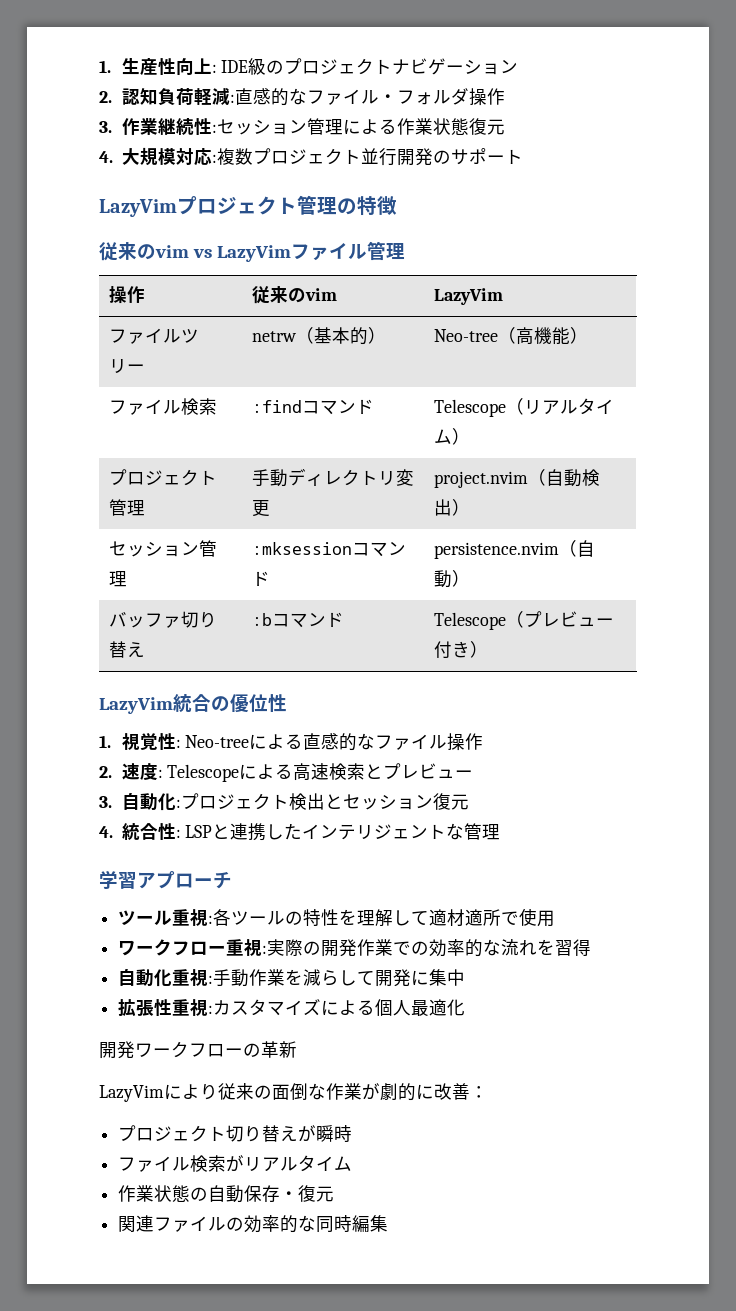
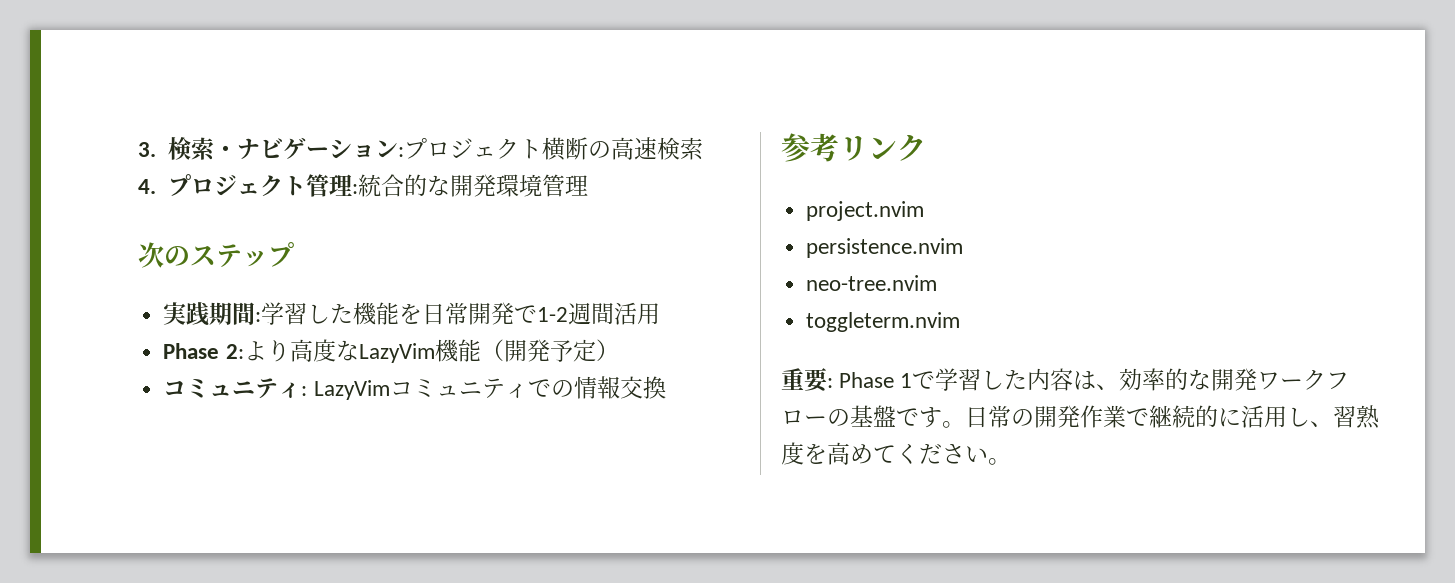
- 1.生産性向上: IDE級のプロジェクトナビゲーション
- 2.認知負荷軽減:直感的なファイル・フォルダ操作
- 3.作業継続性:セッション管理による作業状態復元
- 4.大規模対応:複数プロジェクト並行開発のサポート
- LazyVimプロジェクト管理の特徴
- 従来のvim vs LazyVimファイル管理
- 操作 | 従来のvim | LazyVim
- ファイルツリー | netrw（基本的） | Neo-tree（高機能）
- ファイル検索 | :findコマンド | Telescope（リアルタイム）
- プロジェクト管理 | 手動ディレクトリ変更 | project.nvim（自動検出）
- セッション管理 | :mksessionコマンド | persistence.nvim（自動）
- バッファ切り替え | :bコマンド | Telescope（プレビュー付き）
- LazyVim統合の優位性
- 1.視覚性: Neo-treeによる直感的なファイル操作
- 2.速度: Telescopeによる高速検索とプレビュー
- 3.自動化:プロジェクト検出とセッション復元
- 4.統合性: LSPと連携したインテリジェントな管理
- 学習アプローチ
- ツール重視:各ツールの特性を理解して適材適所で使用
- ワークフロー重視:実際の開発作業での効率的な流れを習得
- 自動化重視:手動作業を減らして開発に集中
- 拡張性重視:カスタマイズによる個人最適化
- 開発ワークフローの革新
- LazyVimにより従来の面倒な作業が劇的に改善：
- プロジェクト切り替えが瞬時
- ファイル検索がリアルタイム
- 作業状態の自動保存・復元
- 関連ファイルの効率的な同時編集
+ 3.検索・ナビゲーション:プロジェクト横断の高速検索
+ 4.プロジェクト管理:統合的な開発環境管理
+ 次のステップ
+ 実践期間:学習した機能を日常開発で1-2週間活用
+ Phase 2:より高度なLazyVim機能（開発予定）
+ コミュニティ: LazyVimコミュニティでの情報交換
+ 参考リンク
+ project.nvim
+ persistence.nvim
+ neo-tree.nvim
+ toggleterm.nvim
+ 重要: Phase 1で学習した内容は、効率的な開発ワークフローの基盤です。日常の開発作業で継続的に活用し、習熟度を高めてください。

